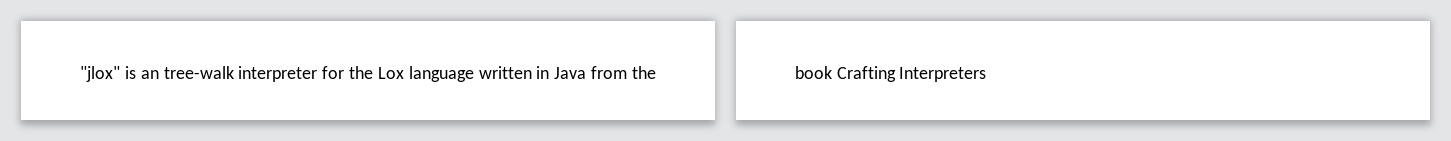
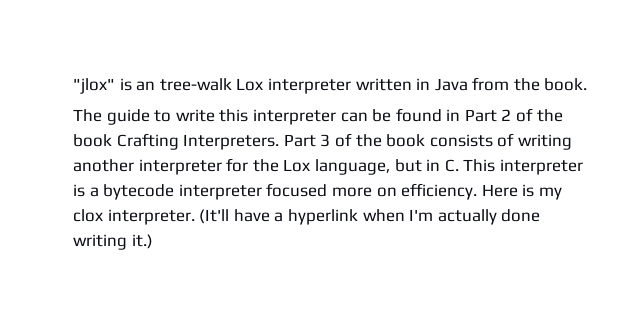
- "jlox" is an tree-walk interpreter for the Lox language written in Java from the book Crafting Interpreters
+ "jlox" is an tree-walk Lox interpreter written in Java from the book.
+ The guide to write this interpreter can be found in Part 2 of the book Crafting Interpreters. Part 3 of the book consists of writing another interpreter for the Lox language, but in C. This interpreter is a bytecode interpreter focused more on efficiency. Here is my clox interpreter. (It'll have a hyperlink when I'm actually done writing it.)

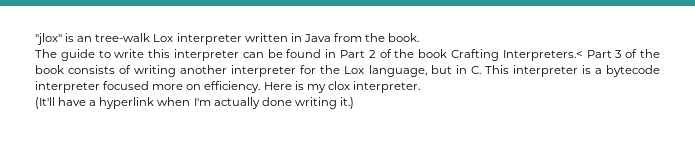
- The guide to write this interpreter can be found in Part 2 of the book Crafting Interpreters. Part 3 of the book consists of writing another interpreter for the Lox language, but in C. This interpreter is a bytecode interpreter focused more on efficiency.
+ The guide to write this interpreter can be found in Part 2 of the book Crafting Interpreters.< Part 3 of the book consists of writing another interpreter for the Lox language, but in C. This interpreter is a bytecode interpreter focused more on efficiency.
- Here is my clox interpreter. (It'll have a hyperlink when I'm actually done writing it.)
+ Here is my clox interpreter.
+ (It'll have a hyperlink when I'm actually done writing it.)

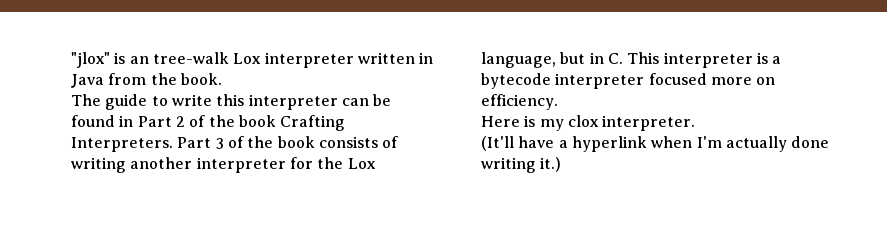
- The guide to write this interpreter can be found in Part 2 of the book Crafting Interpreters.< Part 3 of the book consists of writing another interpreter for the Lox language, but in C. This interpreter is a bytecode interpreter focused more on efficiency. Here is my clox interpreter.
+ The guide to write this interpreter can be found in Part 2 of the book Crafting Interpreters. Part 3 of the book consists of writing another interpreter for the Lox language, but in C. This interpreter is a bytecode interpreter focused more on efficiency.
+ Here is my clox interpreter.

